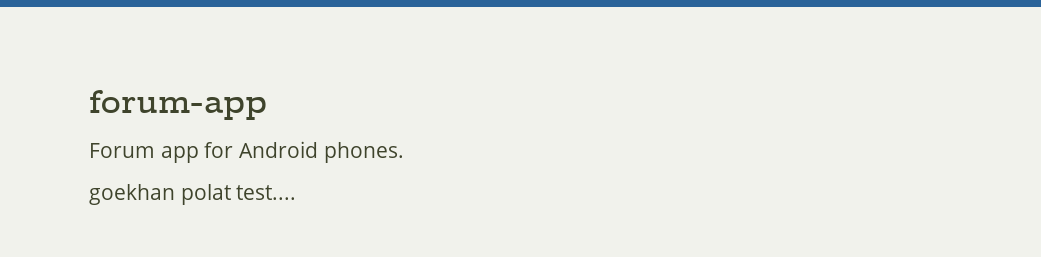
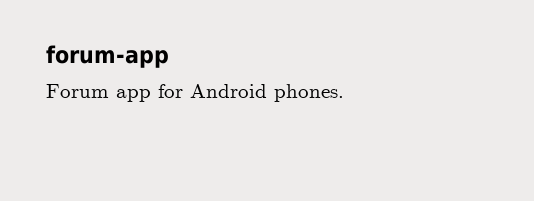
- goekhan polat test....

